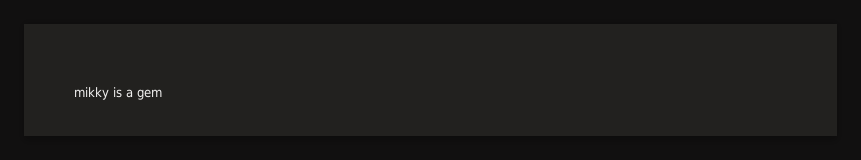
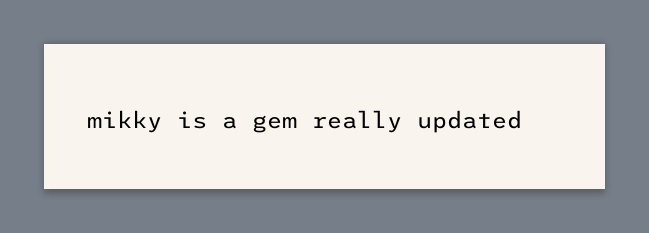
- mikky is a gem
+ mikky is a gem really updated

